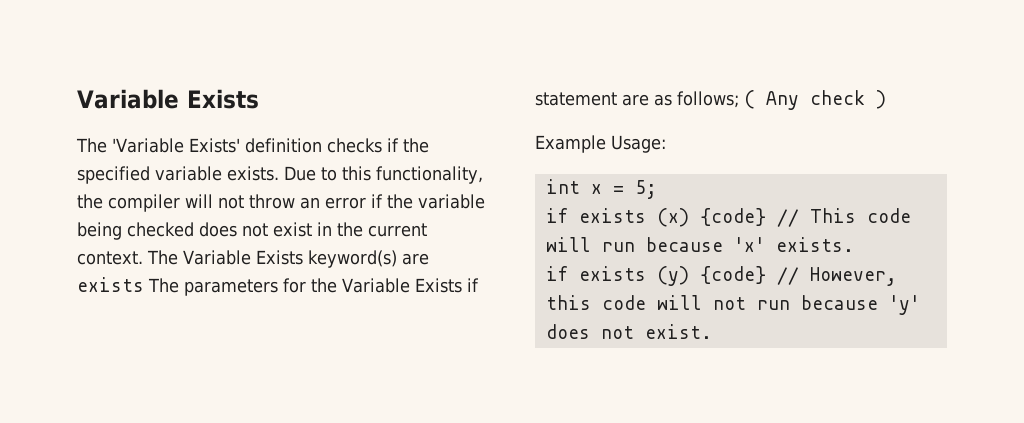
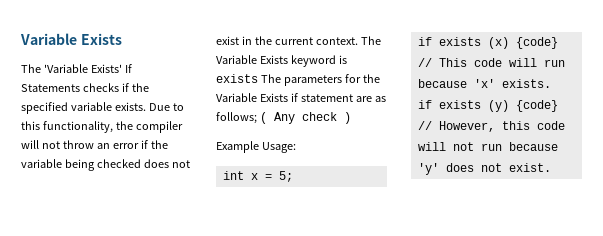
- The 'Variable Exists' definition checks if the specified variable exists.
+ The 'Variable Exists' If Statements checks if the specified variable exists.
- The Variable Exists keyword(s) are exists The parameters for the Variable Exists if statement are as follows; ( Any check )
+ The Variable Exists keyword is exists The parameters for the Variable Exists if statement are as follows; ( Any check )

